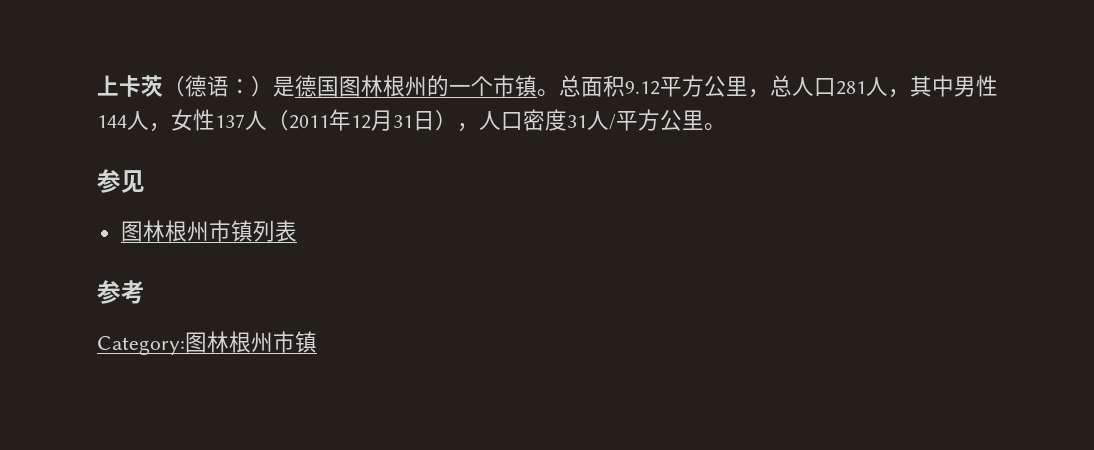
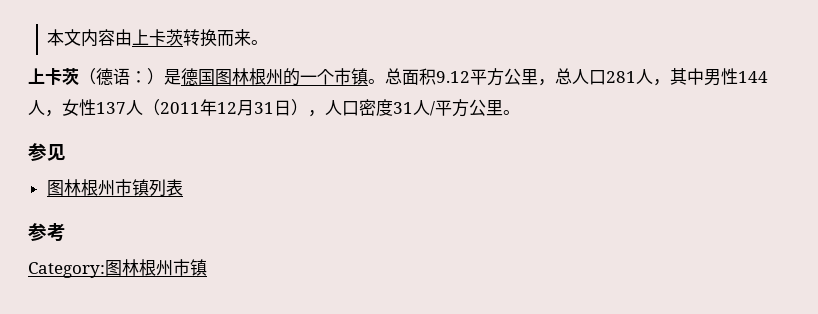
+ 本文内容由上卡茨转换而来。

